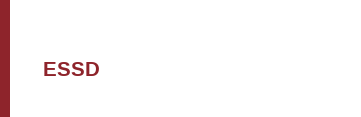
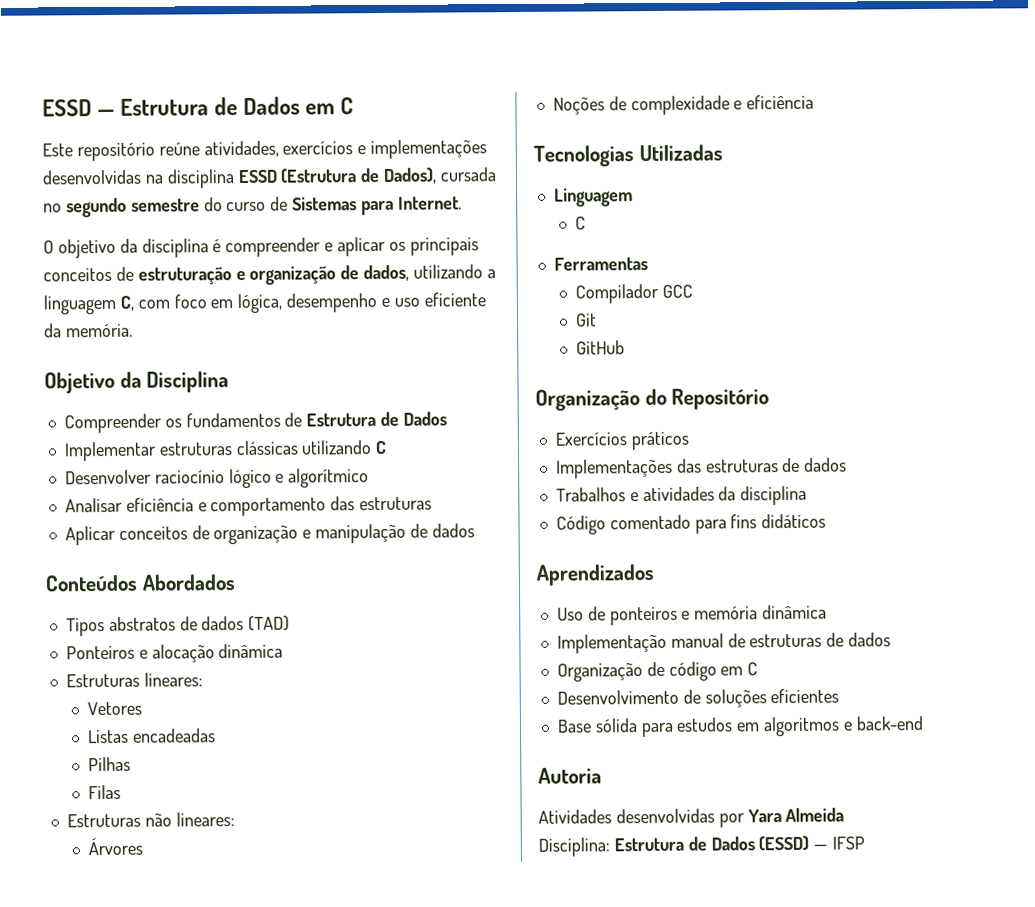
- ESSD
+ ESSD — Estrutura de Dados em C
+ Este repositório reúne atividades, exercícios e implementações desenvolvidas na disciplina ESSD (Estrutura de Dados), cursada no segundo semestre do curso de Sistemas para Internet.
+ O objetivo da disciplina é compreender e aplicar os principais conceitos de estruturação e organização de dados, utilizando a linguagem C, com foco em lógica, desempenho e uso eficiente da memória.
+ Objetivo da Disciplina
+ Compreender os fundamentos de Estrutura de Dados
+ Implementar estruturas clássicas utilizando C
+ Desenvolver raciocínio lógico e algorítmico
+ Analisar eficiência e comportamento das estruturas
+ Aplicar conceitos de organização e manipulação de dados
+ Conteúdos Abordados
+ Tipos abstratos de dados (TAD)
+ Ponteiros e alocação dinâmica
+ Estruturas lineares:
+ Vetores
+ Listas encadeadas
+ Pilhas
+ Filas
+ Estruturas não lineares:
+ Árvores
+ Noções de complexidade e eficiência
+ Tecnologias Utilizadas
+ Linguagem
+ C
+ Ferramentas
+ Compilador GCC
+ Git
+ GitHub
+ Organização do Repositório
+ Exercícios práticos
+ Implementações das estruturas de dados
+ Trabalhos e atividades da disciplina
+ Código comentado para fins didáticos
+ Aprendizados
+ Uso de ponteiros e memória dinâmica
+ Implementação manual de estruturas de dados
+ Organização de código em C
+ Desenvolvimento de soluções eficientes
+ Base sólida para estudos em algoritmos e back-end
+ Autoria
+ Atividades desenvolvidas por Yara Almeida
+ Disciplina: Estrutura de Dados (ESSD) — IFSP

